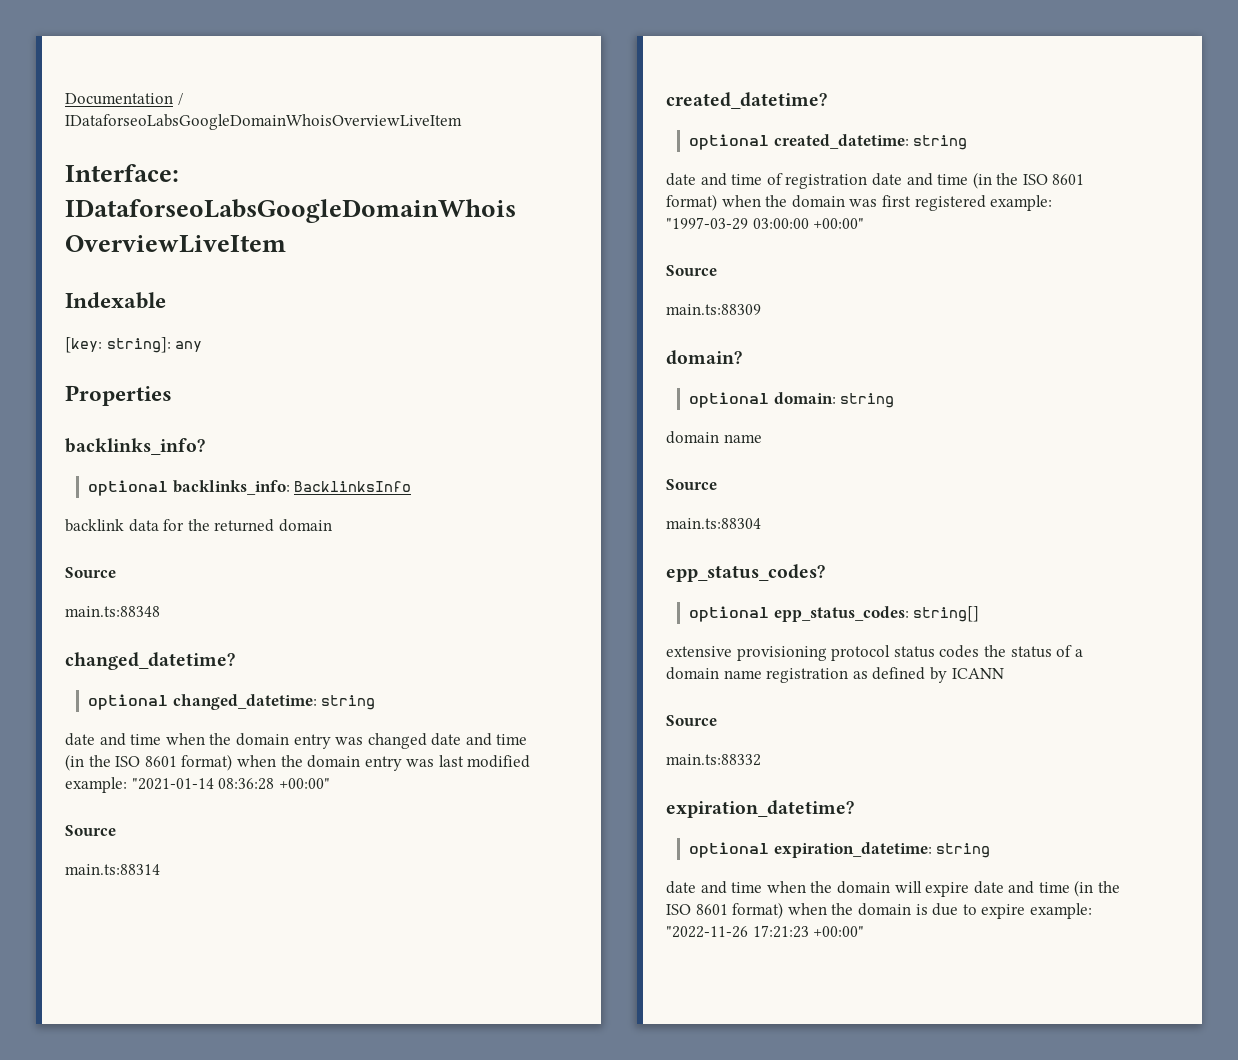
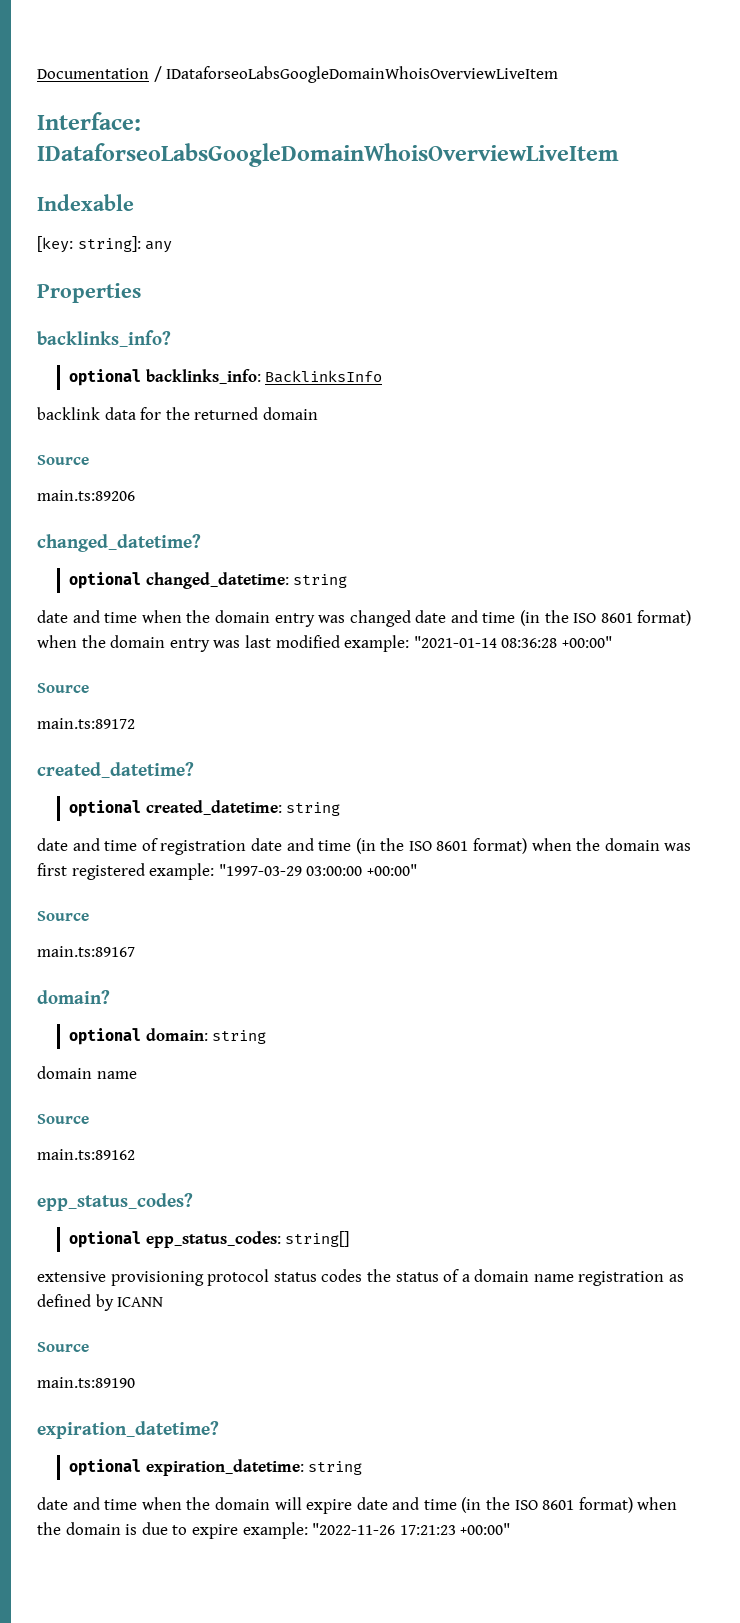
- main.ts:88348
+ main.ts:89206
- main.ts:88314
+ main.ts:89172
- main.ts:88309
+ main.ts:89167
- main.ts:88304
+ main.ts:89162
- main.ts:88332
+ main.ts:89190

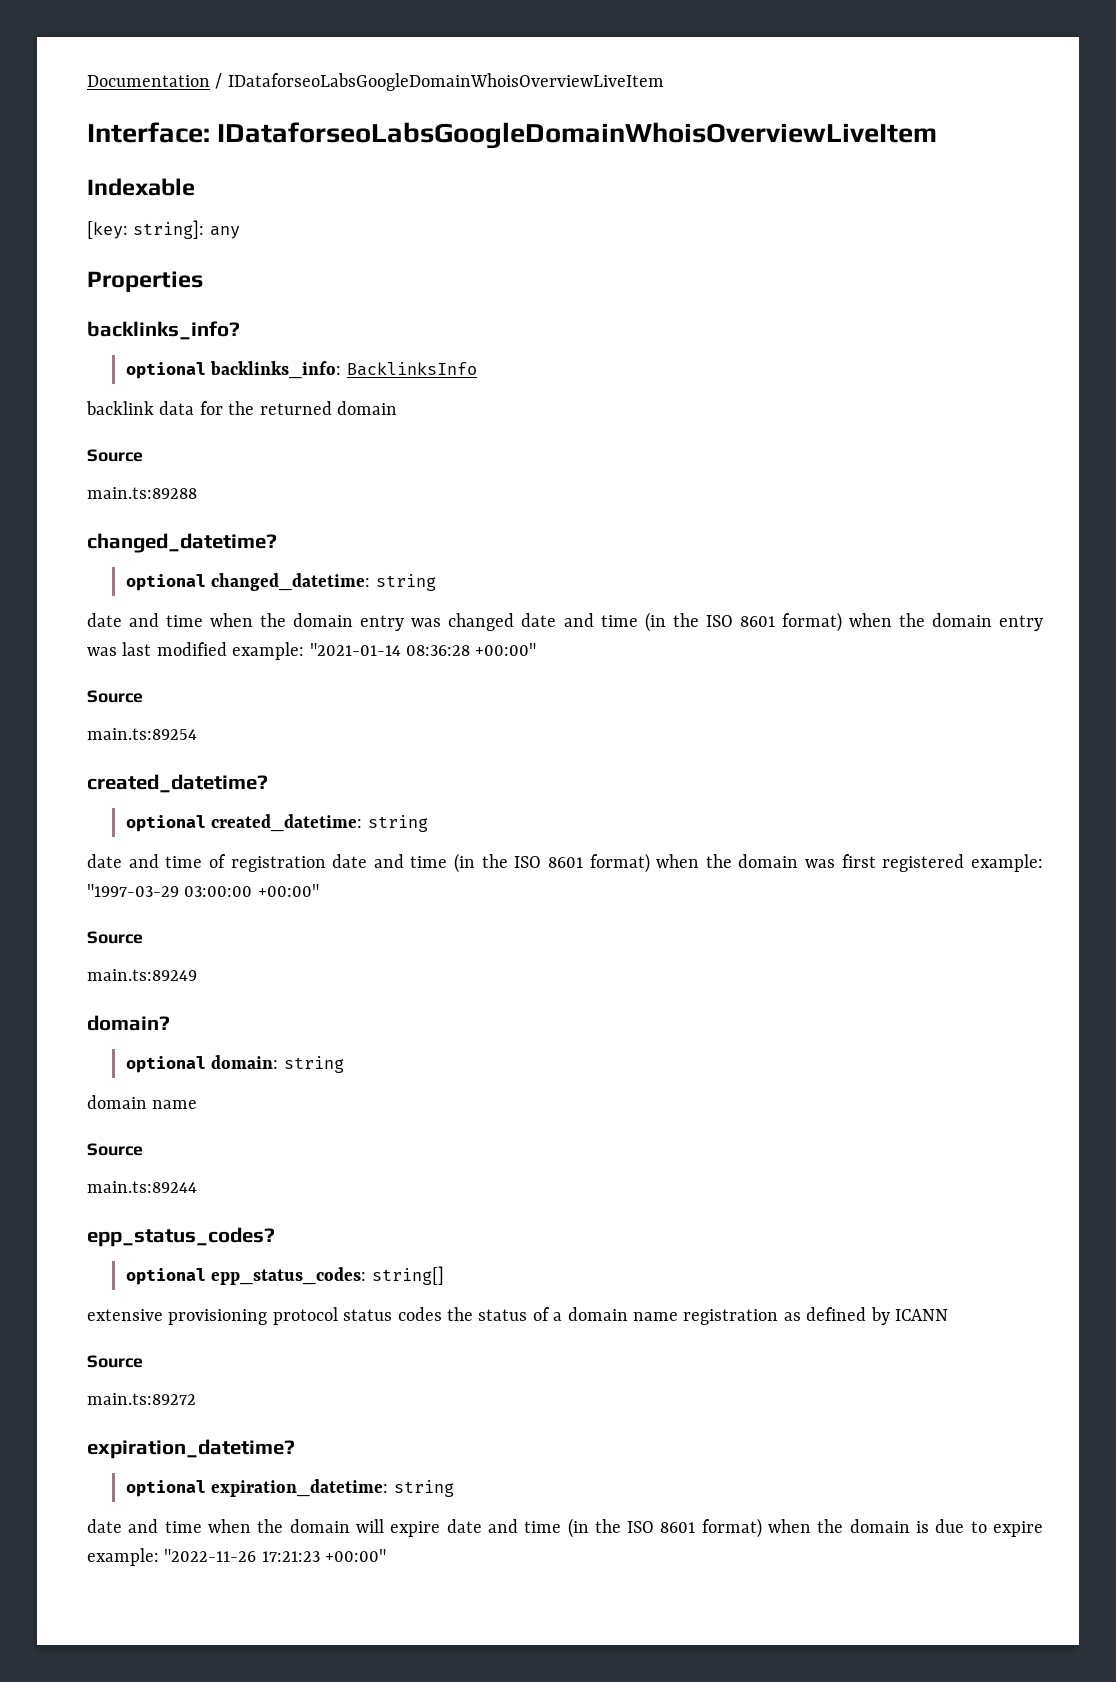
- main.ts:89206
+ main.ts:89288
- main.ts:89172
+ main.ts:89254
- main.ts:89167
+ main.ts:89249
- main.ts:89162
+ main.ts:89244
- main.ts:89190
+ main.ts:89272

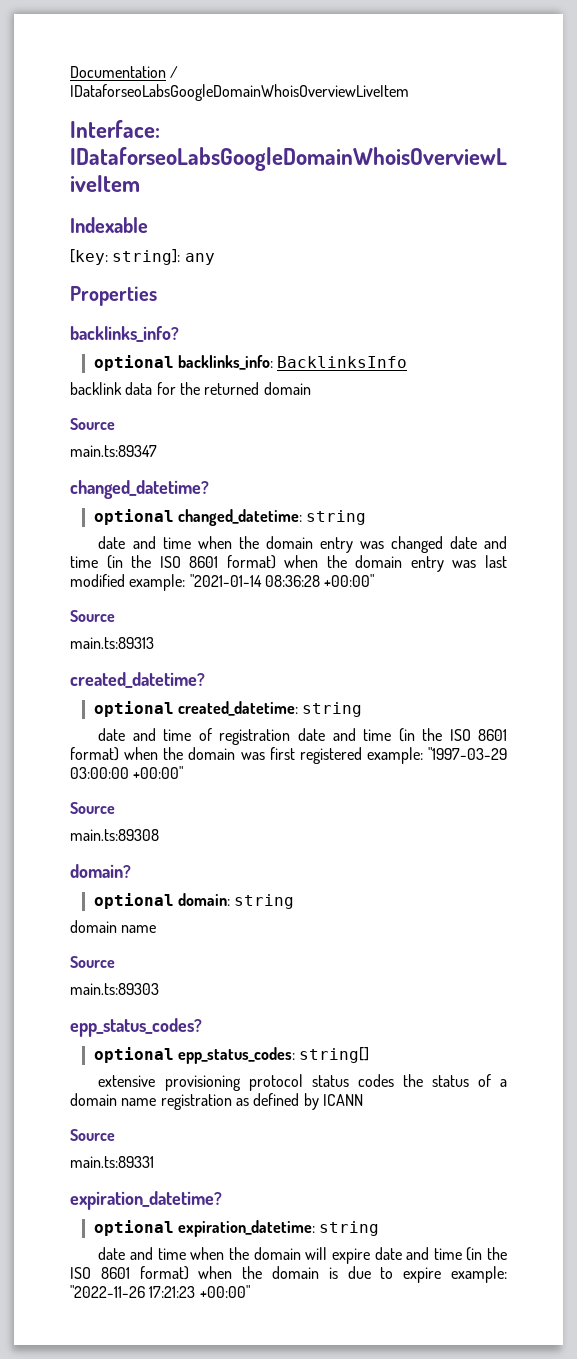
- main.ts:89288
+ main.ts:89347
- main.ts:89254
+ main.ts:89313
- main.ts:89249
+ main.ts:89308
- main.ts:89244
+ main.ts:89303
- main.ts:89272
+ main.ts:89331

